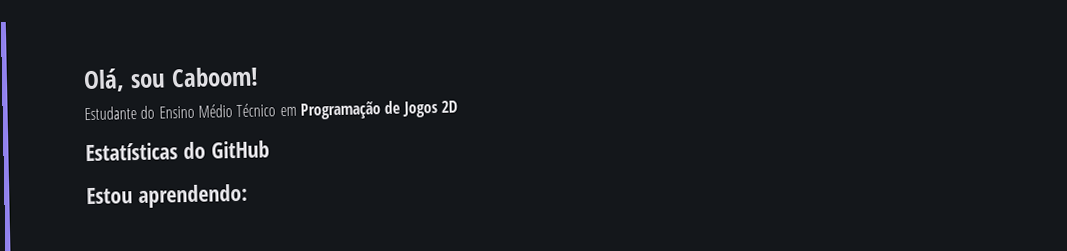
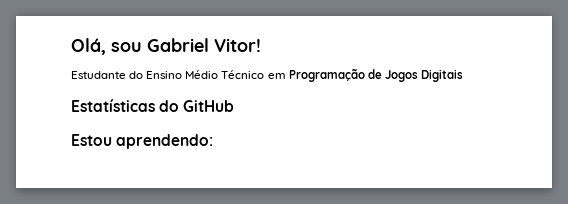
- Olá, sou Caboom!
+ Olá, sou Gabriel Vitor!
- Estudante do Ensino Médio Técnico em Programação de Jogos 2D
+ Estudante do Ensino Médio Técnico em Programação de Jogos Digitais

